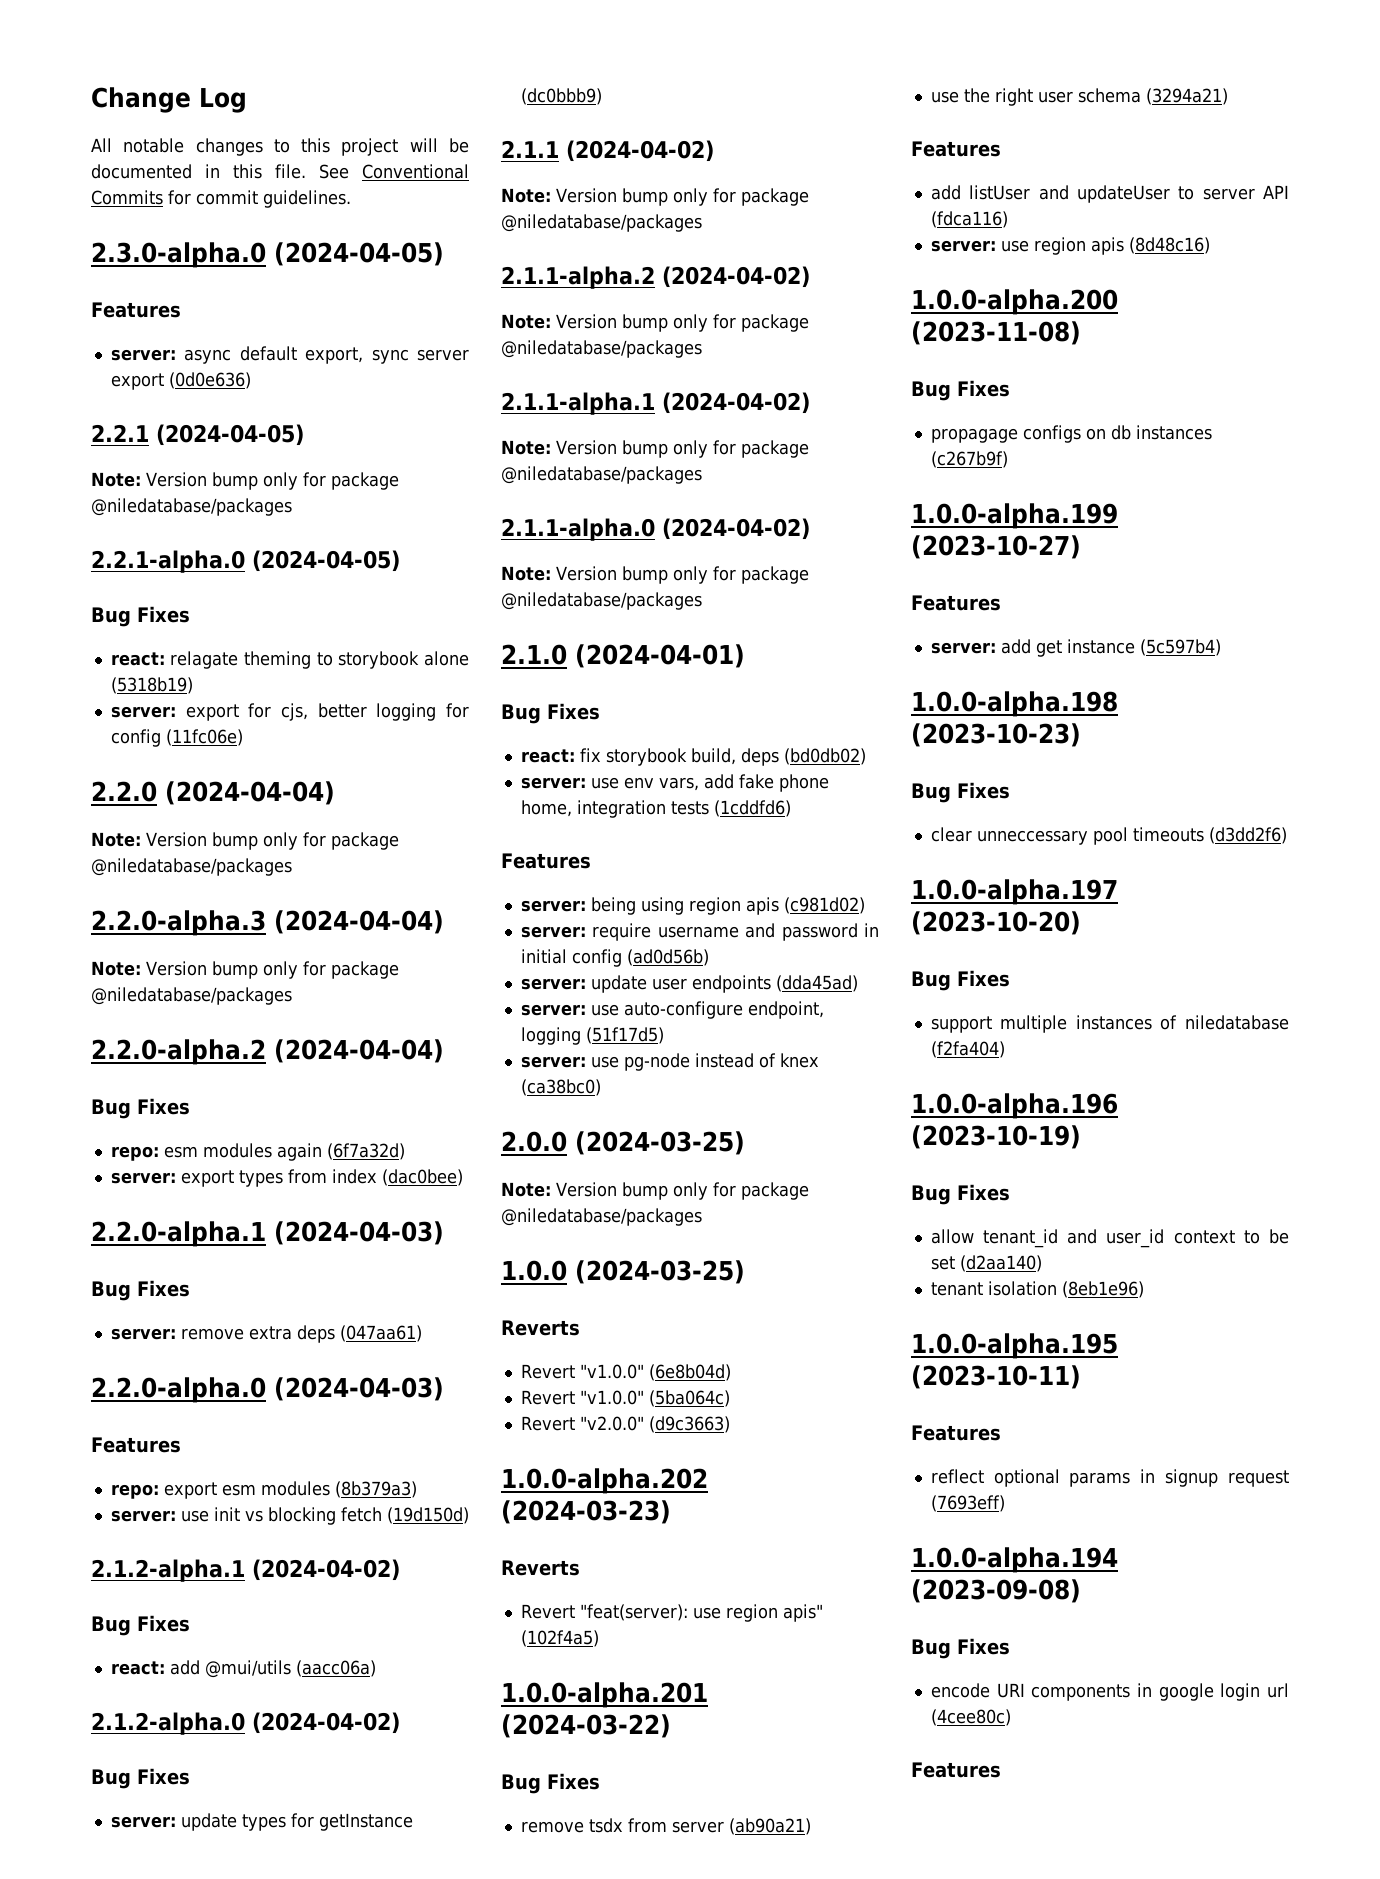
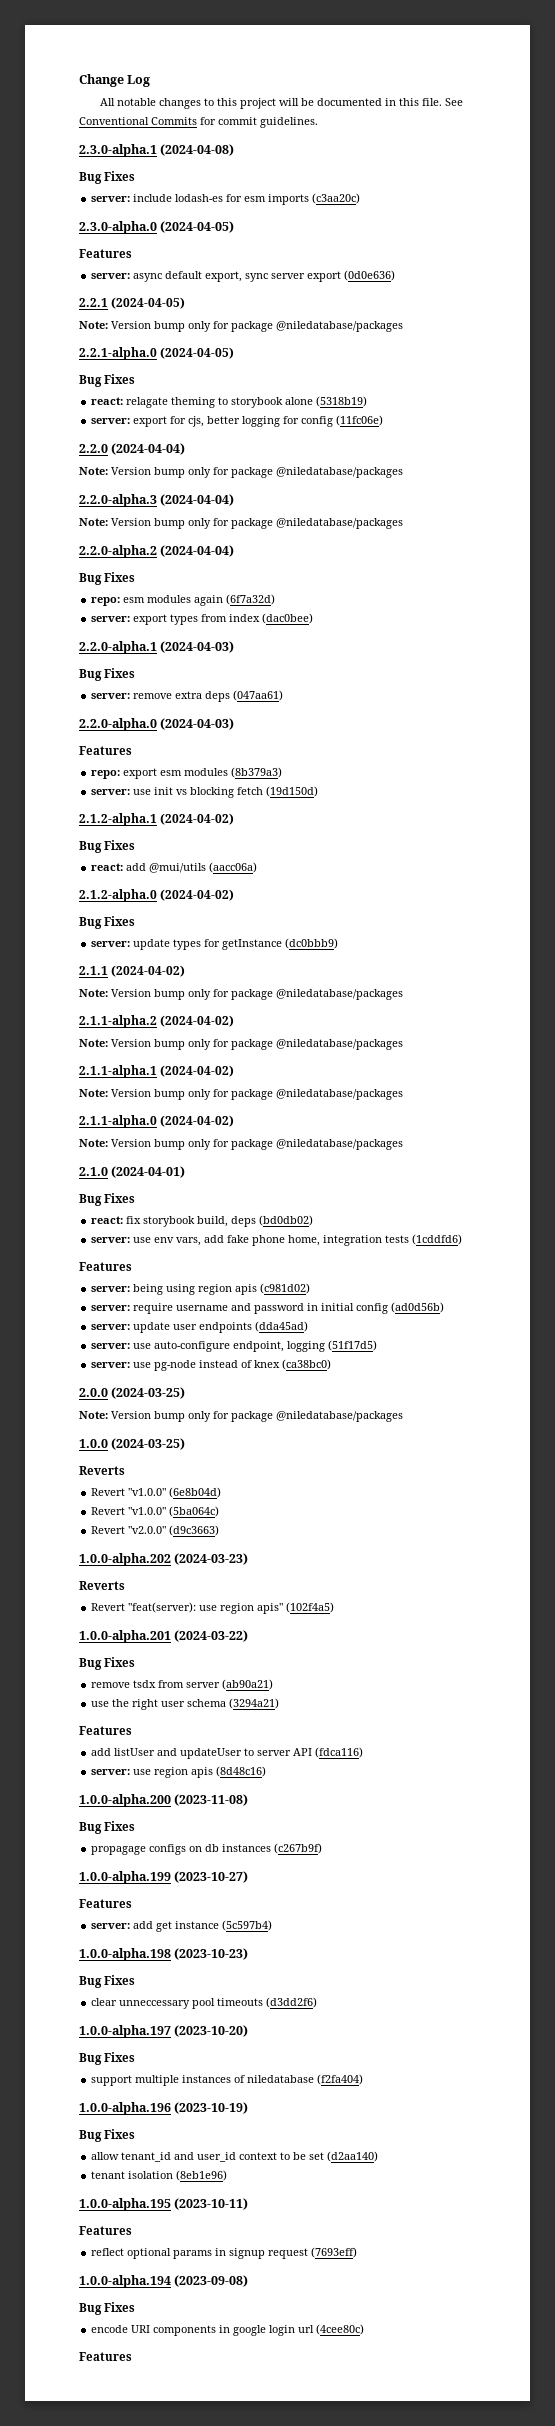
+ 2.3.0-alpha.1 (2024-04-08)
+ Bug Fixes
+ server: include lodash-es for esm imports (c3aa20c)

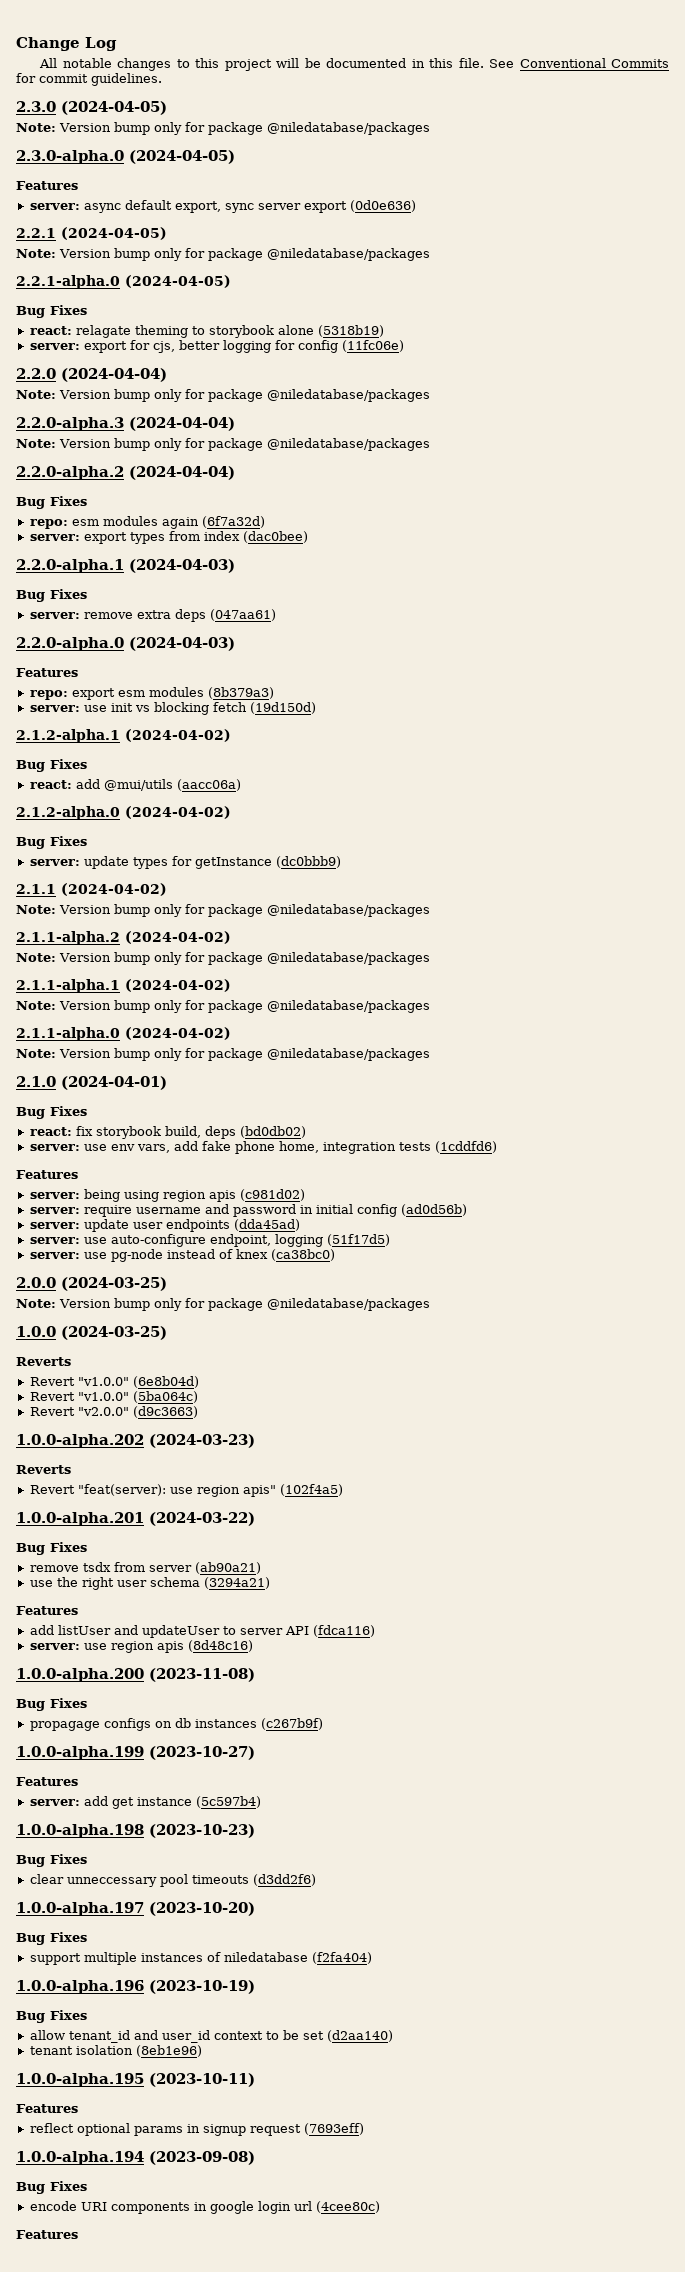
- 2.3.0-alpha.1 (2024-04-08)
- Bug Fixes
- server: include lodash-es for esm imports (c3aa20c)
+ 2.3.0 (2024-04-05)
+ Note: Version bump only for package @niledatabase/packages

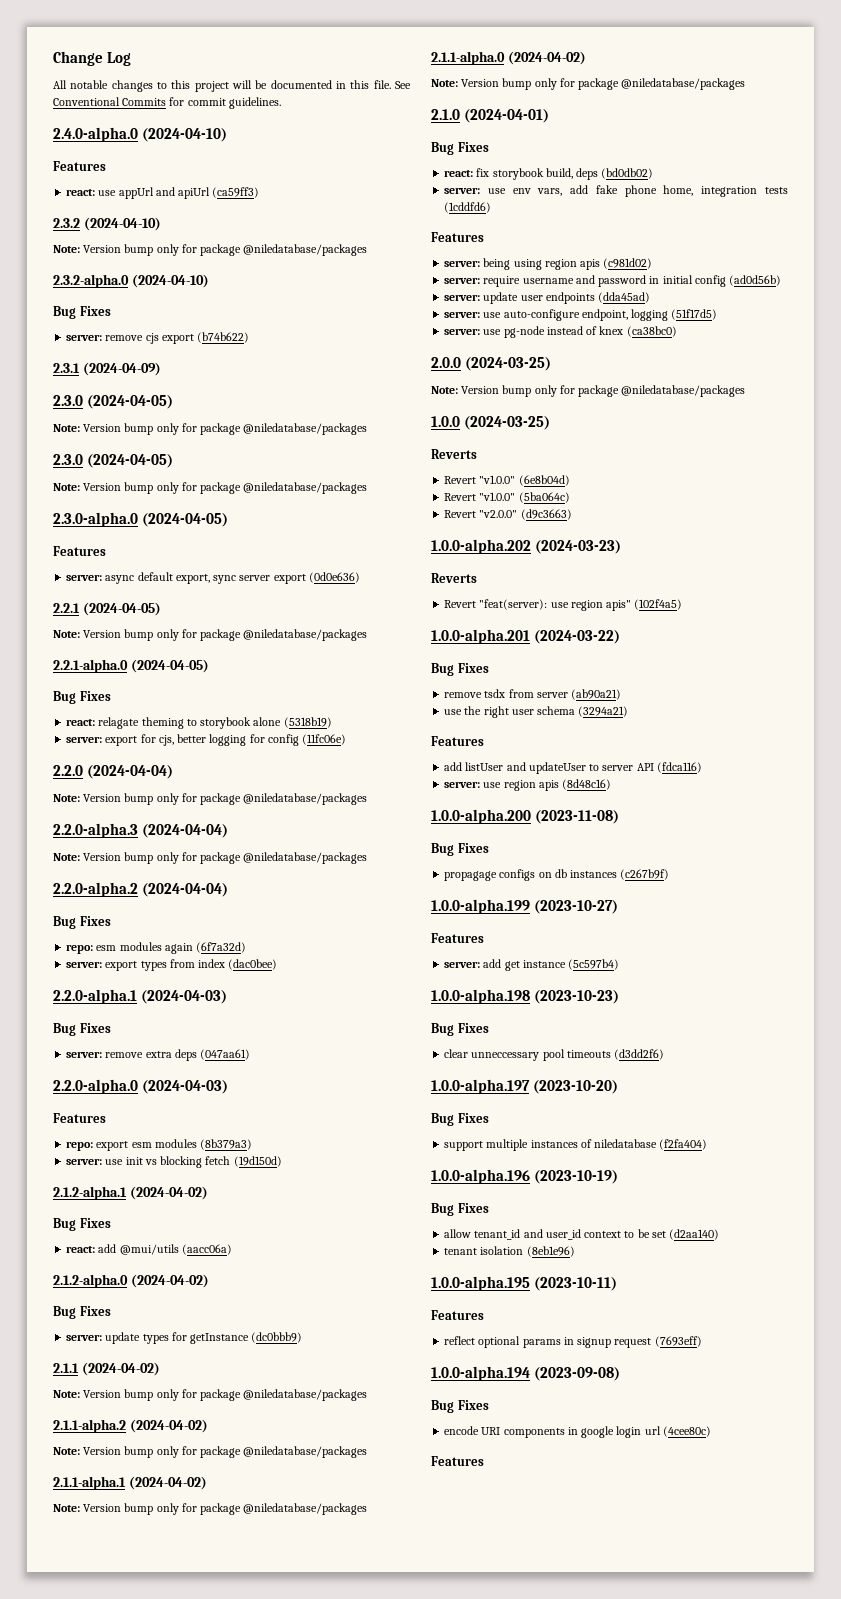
+ 2.4.0-alpha.0 (2024-04-10)
+ Features
+ react: use appUrl and apiUrl (ca59ff3)
+ 2.3.2 (2024-04-10)
+ Note: Version bump only for package @niledatabase/packages
+ 2.3.2-alpha.0 (2024-04-10)
+ Bug Fixes
+ server: remove cjs export (b74b622)
+ 2.3.1 (2024-04-09)
+ 2.3.0 (2024-04-05)
+ Note: Version bump only for package @niledatabase/packages

